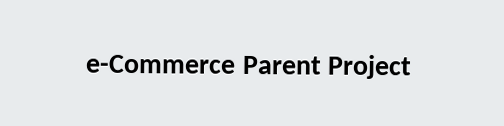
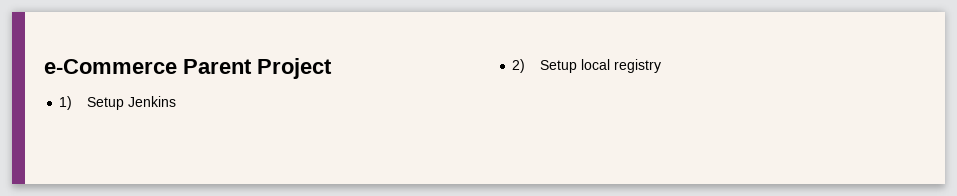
+ 1) Setup Jenkins
+ 2) Setup local registry

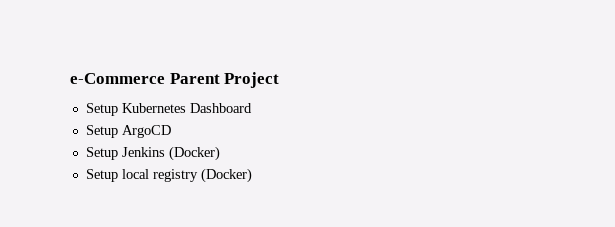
- 1) Setup Jenkins
- 2) Setup local registry
+ Setup Kubernetes Dashboard
+ Setup ArgoCD
+ Setup Jenkins (Docker)
+ Setup local registry (Docker)

